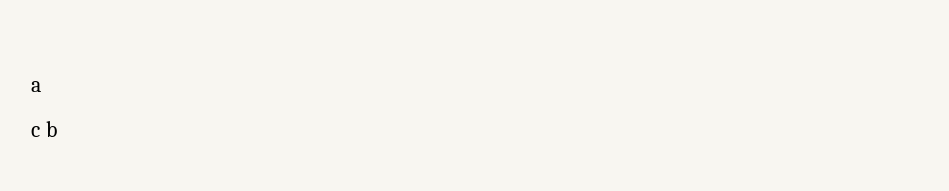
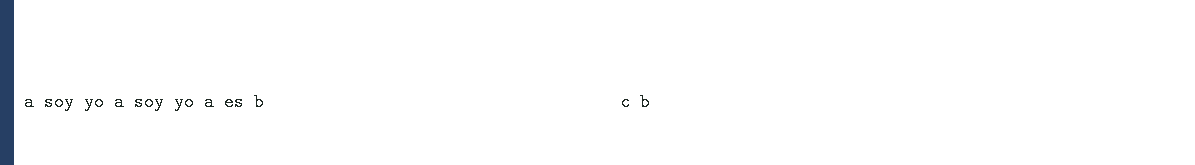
- a
+ a soy yo a soy yo a es b

